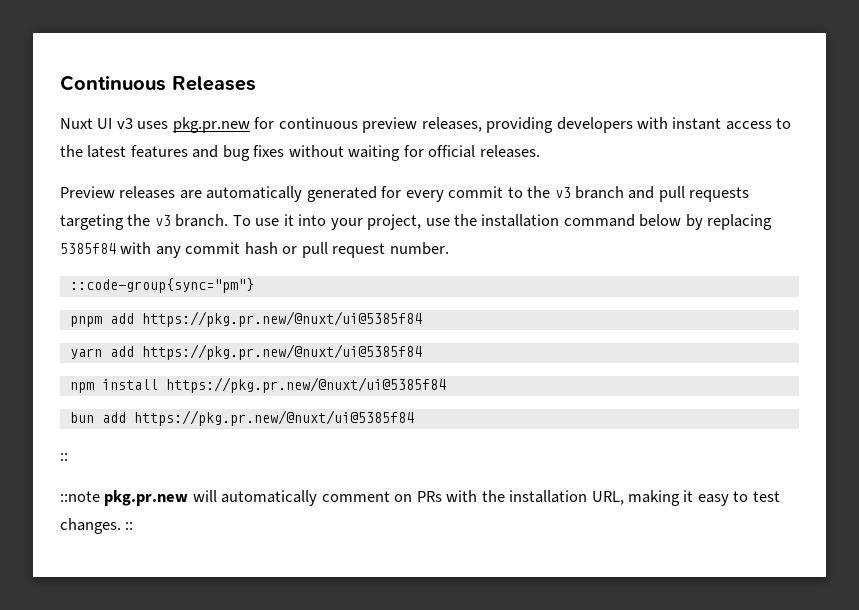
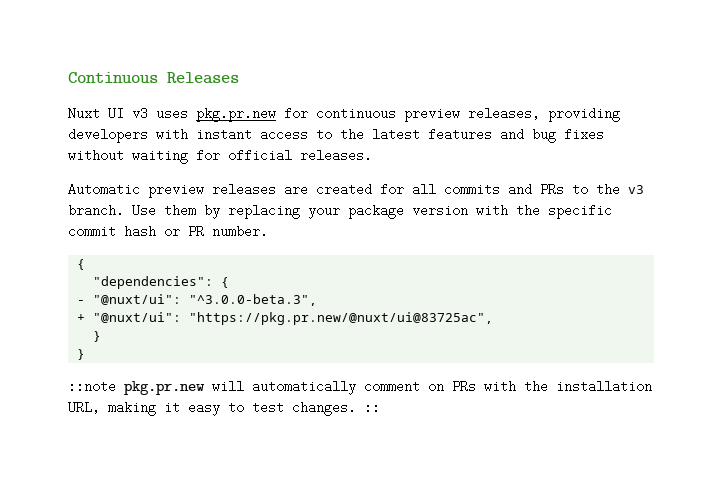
- Preview releases are automatically generated for every commit to the v3 branch and pull requests targeting the v3 branch. To use it into your project, use the installation command below by replacing 5385f84 with any commit hash or pull request number.
- ::code-group{sync="pm"}
- pnpm add https://pkg.pr.new/@nuxt/ui@5385f84
- yarn add https://pkg.pr.new/@nuxt/ui@5385f84
- npm install https://pkg.pr.new/@nuxt/ui@5385f84
- bun add https://pkg.pr.new/@nuxt/ui@5385f84
- ::
+ Automatic preview releases are created for all commits and PRs to the v3 branch. Use them by replacing your package version with the specific commit hash or PR number.
+ {
+ "dependencies": {
+ - "@nuxt/ui": "^3.0.0-beta.3",
+ + "@nuxt/ui": "https://pkg.pr.new/@nuxt/ui@83725ac",
+ }
+ }

